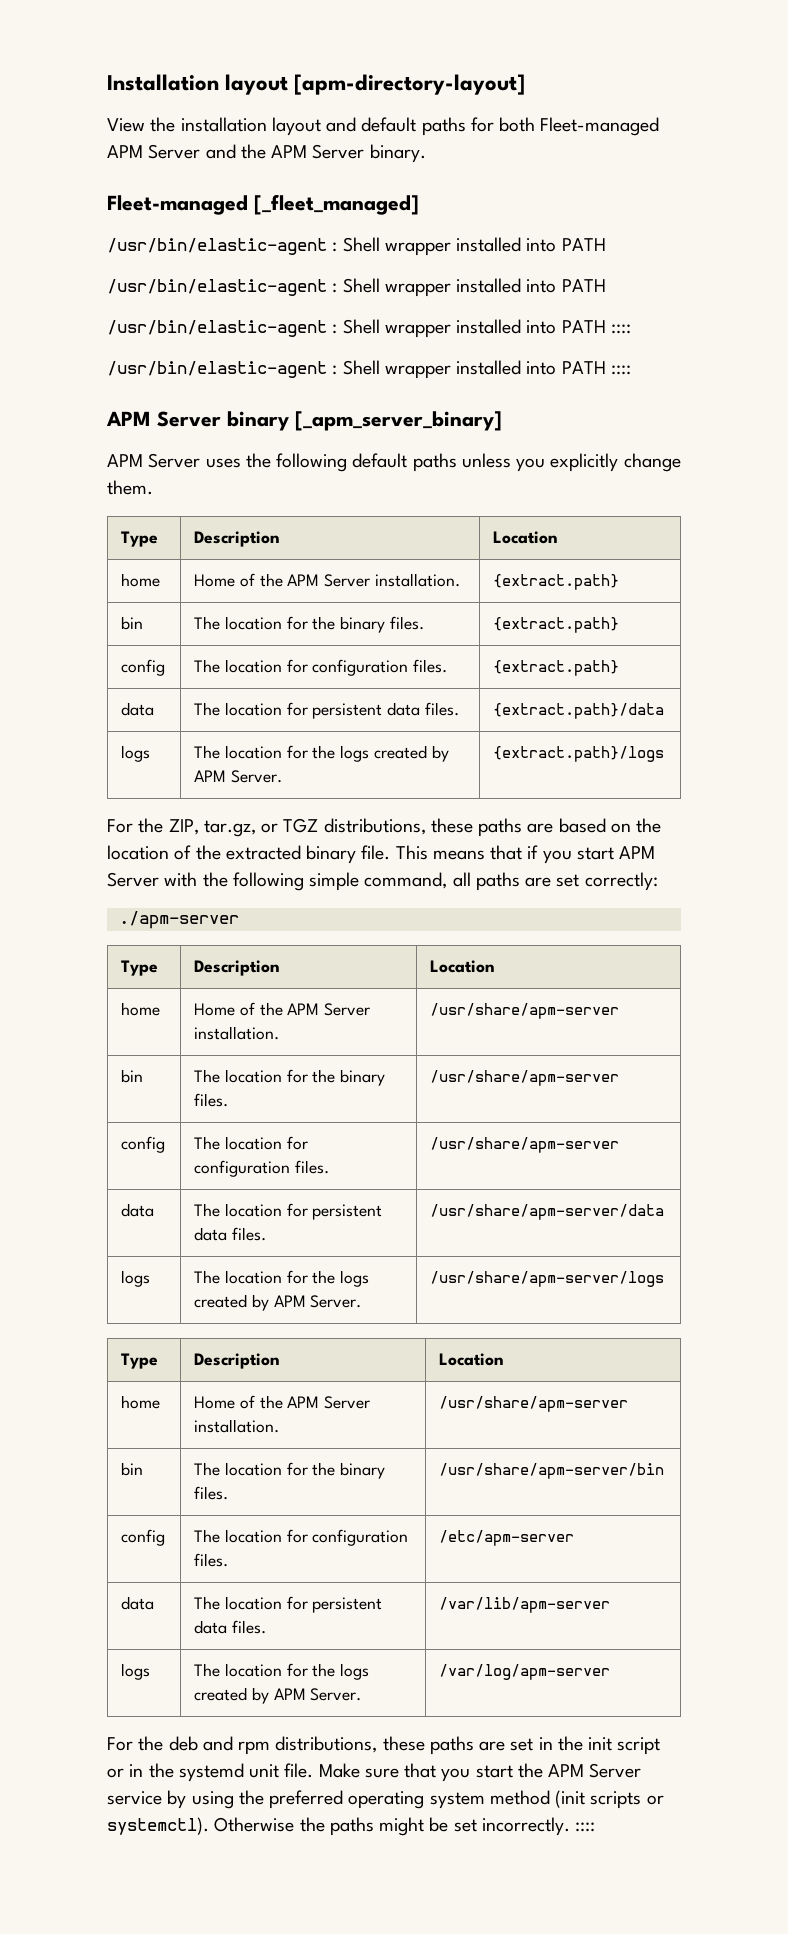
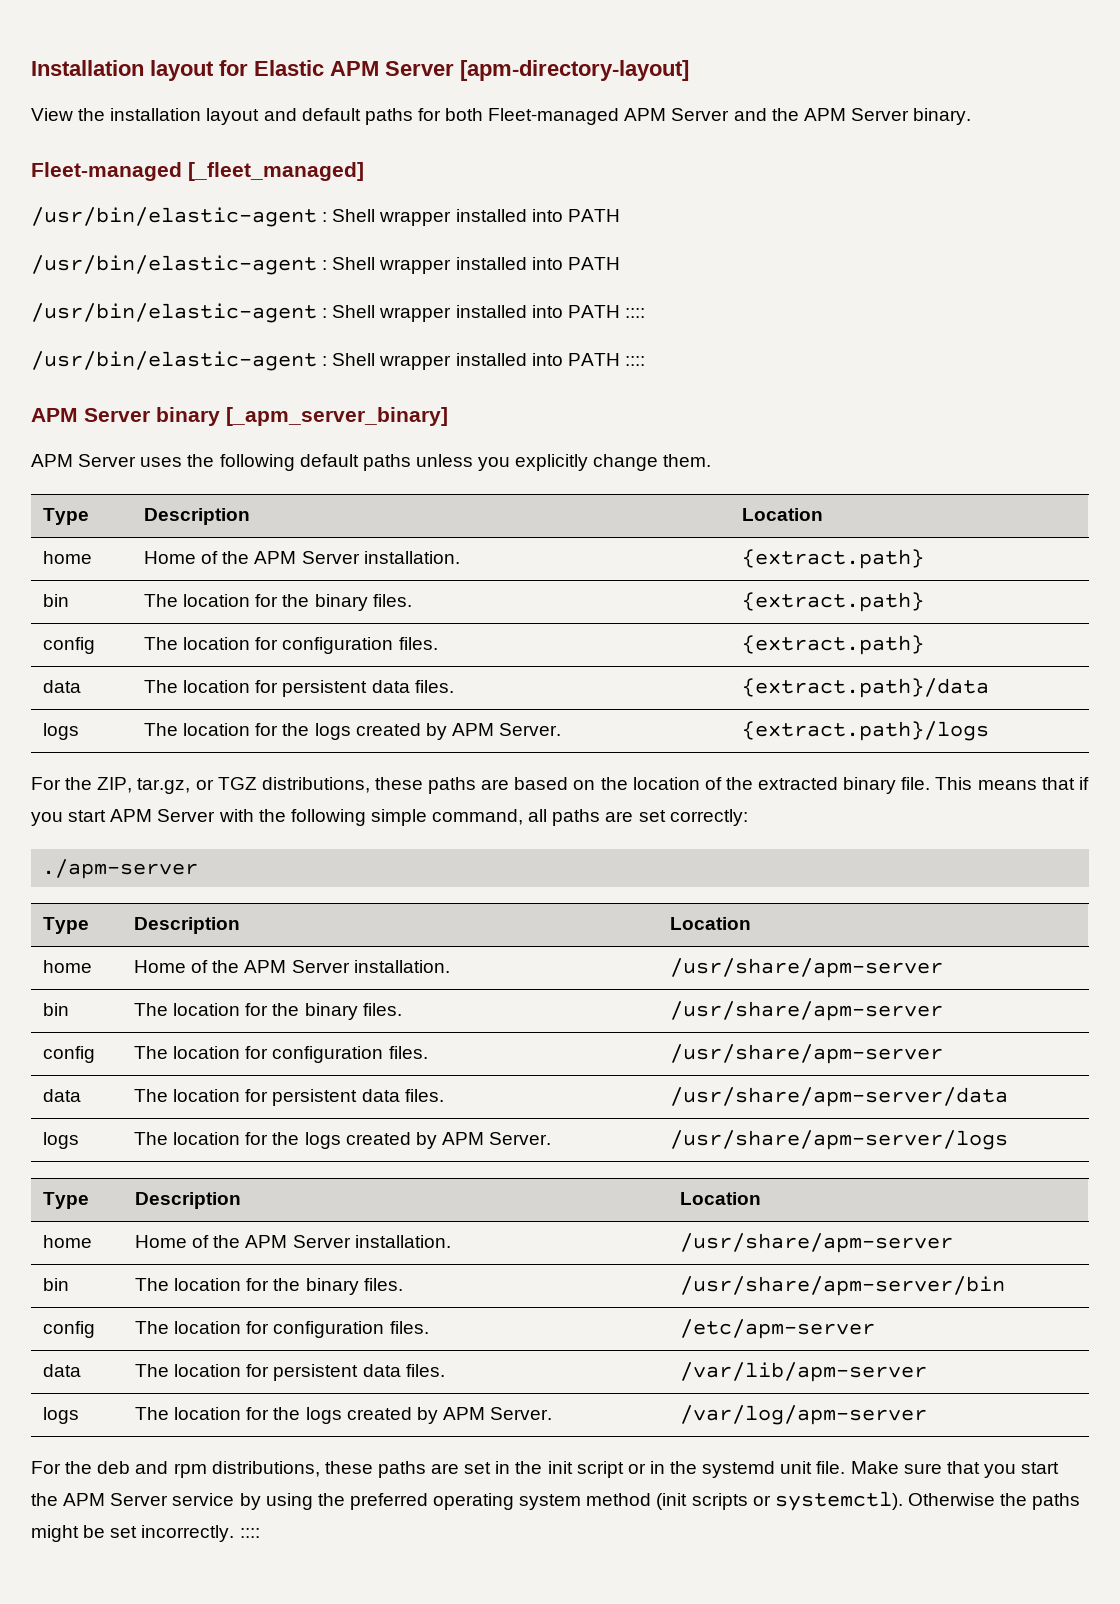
- Installation layout [apm-directory-layout]
+ Installation layout for Elastic APM Server [apm-directory-layout]

